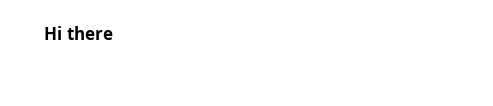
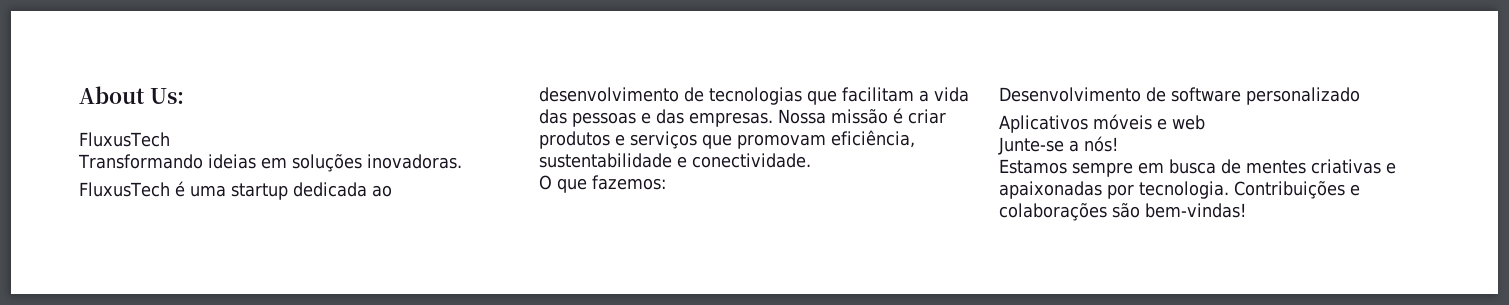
- Hi there
+ About Us:
+ FluxusTech
+ Transformando ideias em soluções inovadoras.
+ FluxusTech é uma startup dedicada ao desenvolvimento de tecnologias que facilitam a vida das pessoas e das empresas. Nossa missão é criar produtos e serviços que promovam eficiência, sustentabilidade e conectividade.
+ O que fazemos:
+ Desenvolvimento de software personalizado
+ Aplicativos móveis e web
+ Junte-se a nós!
+ Estamos sempre em busca de mentes criativas e apaixonadas por tecnologia. Contribuições e colaborações são bem-vindas!

